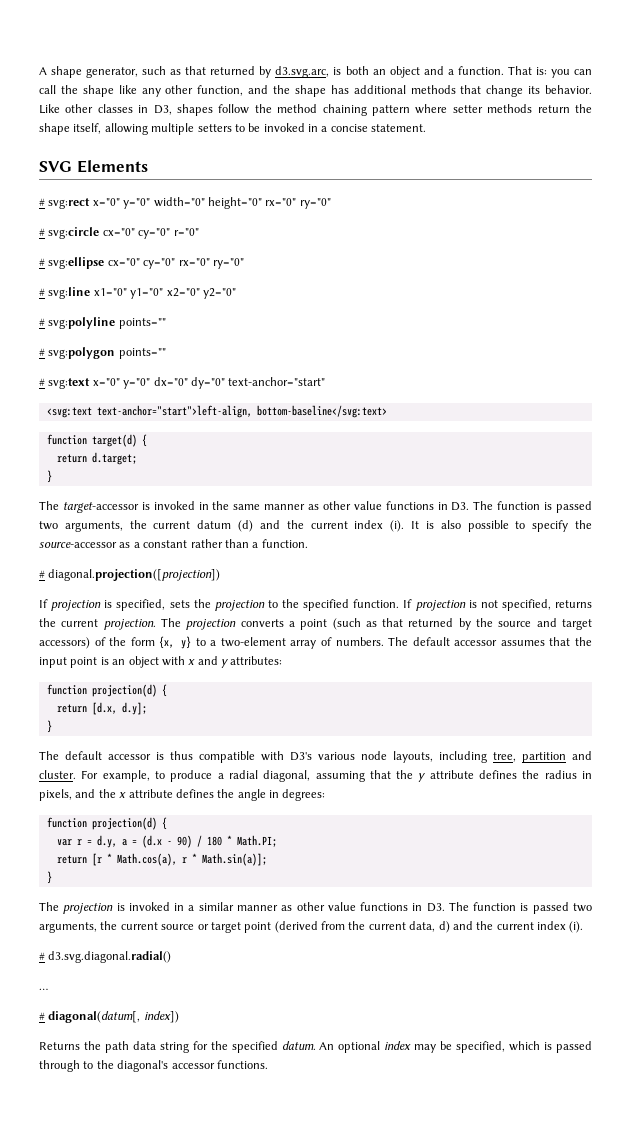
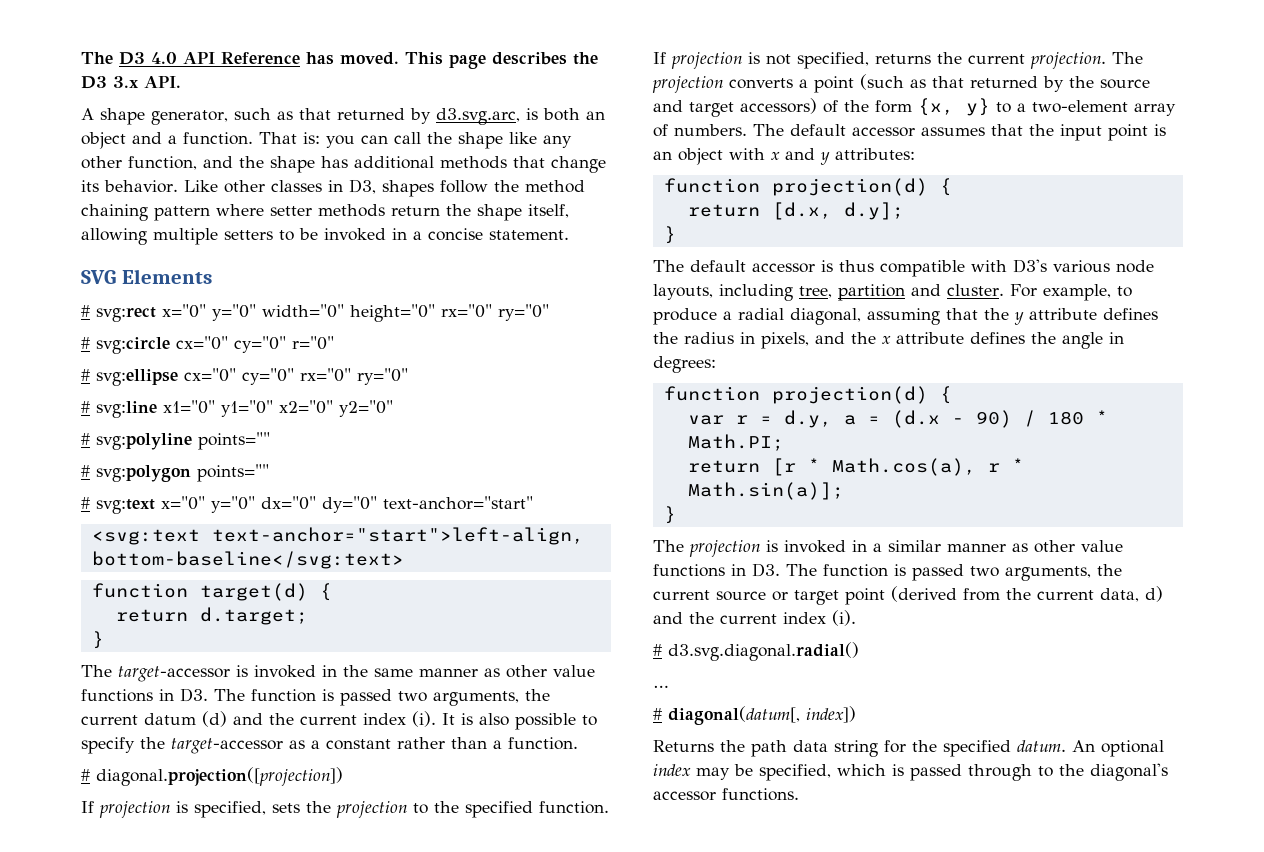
+ The D3 4.0 API Reference has moved. This page describes the D3 3.x API.
- It is also possible to specify the source-accessor as a constant rather than a function.
+ It is also possible to specify the target-accessor as a constant rather than a function.

